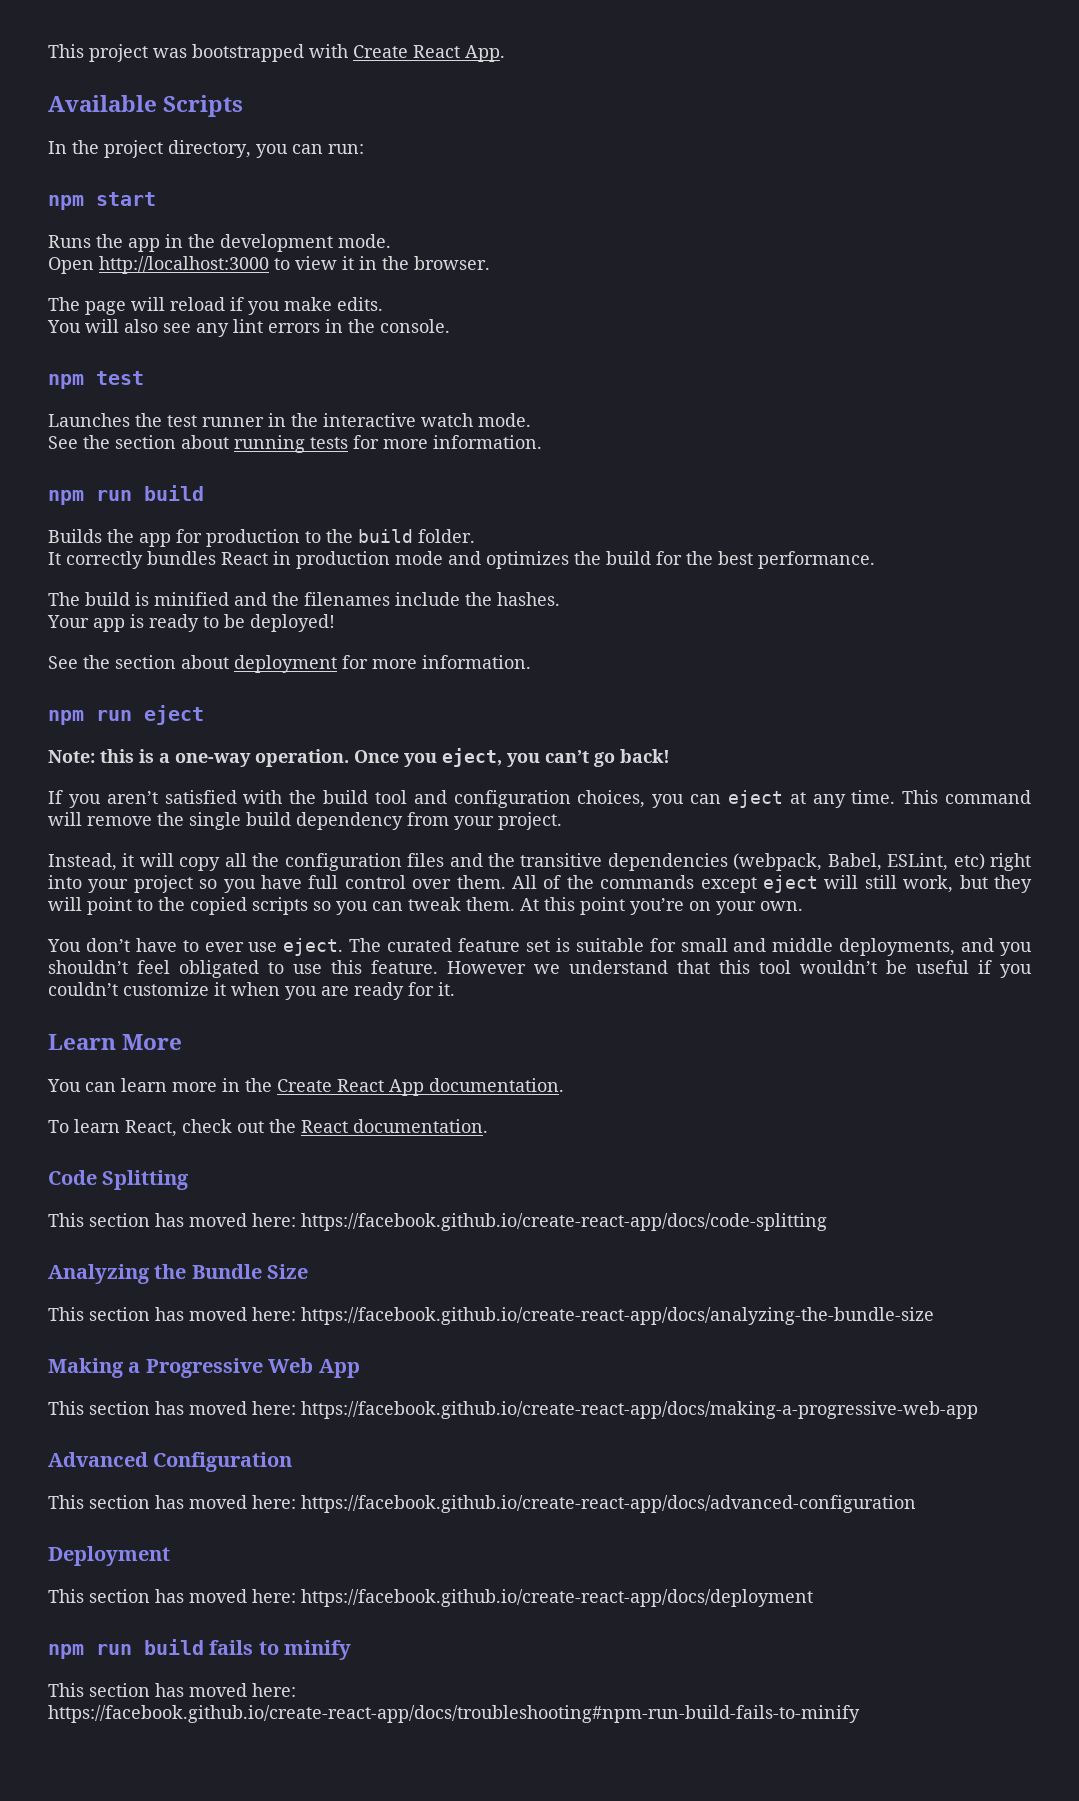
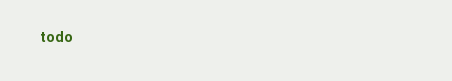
- This project was bootstrapped with Create React App.
- Available Scripts
- In the project directory, you can run:
- npm start
- Runs the app in the development mode.
- Open http://localhost:3000 to view it in the browser.
- The page will reload if you make edits.
- You will also see any lint errors in the console.
- npm test
- Launches the test runner in the interactive watch mode.
- See the section about running tests for more information.
- npm run build
- Builds the app for production to the build folder.
- It correctly bundles React in production mode and optimizes the build for the best performance.
- The build is minified and the filenames include the hashes.
- Your app is ready to be deployed!
- See the section about deployment for more information.
- npm run eject
- Note: this is a one-way operation. Once you eject, you can’t go back!
- If you aren’t satisfied with the build tool and configuration choices, you can eject at any time. This command will remove the single build dependency from your project.
- Instead, it will copy all the configuration files and the transitive dependencies (webpack, Babel, ESLint, etc) right into your project so you have full control over them. All of the commands except eject will still work, but they will point to the copied scripts so you can tweak them. At this point you’re on your own.
- You don’t have to ever use eject. The curated feature set is suitable for small and middle deployments, and you shouldn’t feel obligated to use this feature. However we understand that this tool wouldn’t be useful if you couldn’t customize it when you are ready for it.
- Learn More
- You can learn more in the Create React App documentation.
- To learn React, check out the React documentation.
- Code Splitting
- This section has moved here: https://facebook.github.io/create-react-app/docs/code-splitting
- Analyzing the Bundle Size
- This section has moved here: https://facebook.github.io/create-react-app/docs/analyzing-the-bundle-size
- Making a Progressive Web App
- This section has moved here: https://facebook.github.io/create-react-app/docs/making-a-progressive-web-app
- Advanced Configuration
- This section has moved here: https://facebook.github.io/create-react-app/docs/advanced-configuration
- Deployment
- This section has moved here: https://facebook.github.io/create-react-app/docs/deployment
- npm run build fails to minify
- This section has moved here: https://facebook.github.io/create-react-app/docs/troubleshooting#npm-run-build-fails-to-minify
+ todo

